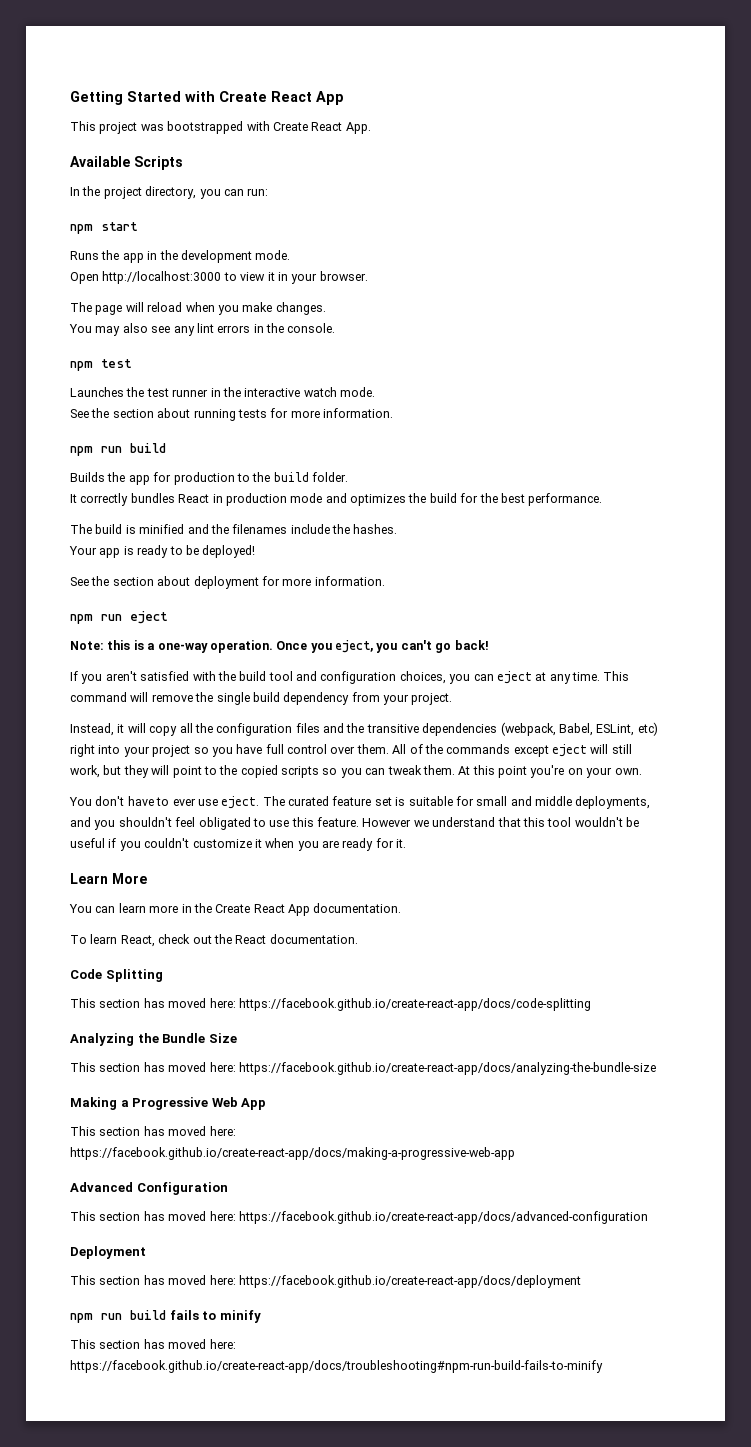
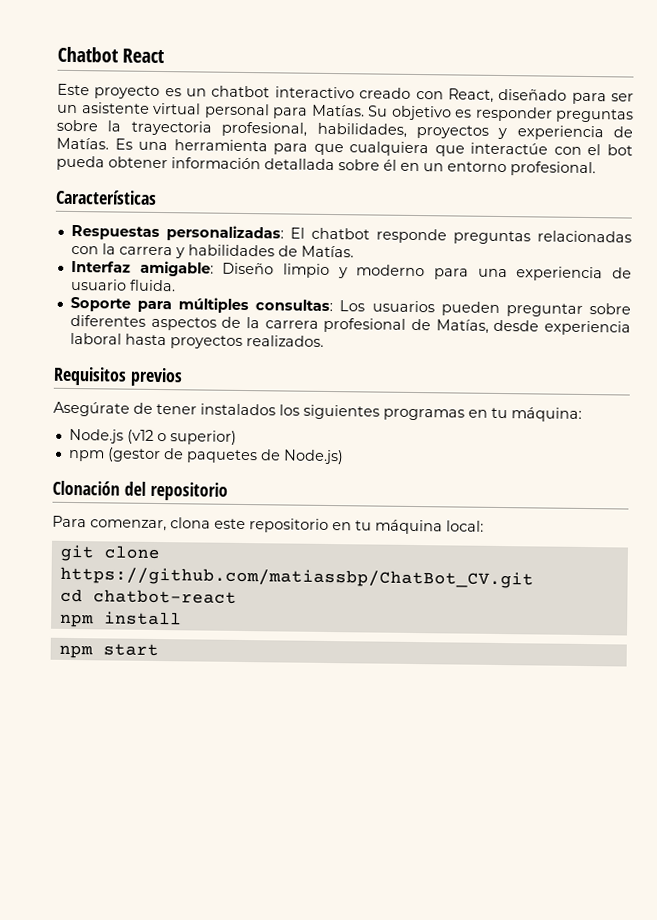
- Getting Started with Create React App
- This project was bootstrapped with Create React App.
- Available Scripts
- In the project directory, you can run:
+ Chatbot React
+ Este proyecto es un chatbot interactivo creado con React, diseñado para ser un asistente virtual personal para Matías. Su objetivo es responder preguntas sobre la trayectoria profesional, habilidades, proyectos y experiencia de Matías. Es una herramienta para que cualquiera que interactúe con el bot pueda obtener información detallada sobre él en un entorno profesional.
+ Características
+ Respuestas personalizadas: El chatbot responde preguntas relacionadas con la carrera y habilidades de Matías.
+ Interfaz amigable: Diseño limpio y moderno para una experiencia de usuario fluida.
+ Soporte para múltiples consultas: Los usuarios pueden preguntar sobre diferentes aspectos de la carrera profesional de Matías, desde experiencia laboral hasta proyectos realizados.
+ Requisitos previos
+ Asegúrate de tener instalados los siguientes programas en tu máquina:
+ Node.js (v12 o superior)
+ npm (gestor de paquetes de Node.js)
+ Clonación del repositorio
+ Para comenzar, clona este repositorio en tu máquina local:
+ git clone https://github.com/matiassbp/ChatBot_CV.git
+ cd chatbot-react
+ npm install
  npm start
- Runs the app in the development mode.
- Open http://localhost:3000 to view it in your browser.
- The page will reload when you make changes.
- You may also see any lint errors in the console.
- npm test
- Launches the test runner in the interactive watch mode.
- See the section about running tests for more information.
- npm run build
- Builds the app for production to the build folder.
- It correctly bundles React in production mode and optimizes the build for the best performance.
- The build is minified and the filenames include the hashes.
- Your app is ready to be deployed!
- See the section about deployment for more information.
- npm run eject
- Note: this is a one-way operation. Once you eject, you can't go back!
- If you aren't satisfied with the build tool and configuration choices, you can eject at any time. This command will remove the single build dependency from your project.
- Instead, it will copy all the configuration files and the transitive dependencies (webpack, Babel, ESLint, etc) right into your project so you have full control over them. All of the commands except eject will still work, but they will point to the copied scripts so you can tweak them. At this point you're on your own.
- You don't have to ever use eject. The curated feature set is suitable for small and middle deployments, and you shouldn't feel obligated to use this feature. However we understand that this tool wouldn't be useful if you couldn't customize it when you are ready for it.
- Learn More
- You can learn more in the Create React App documentation.
- To learn React, check out the React documentation.
- Code Splitting
- This section has moved here: https://facebook.github.io/create-react-app/docs/code-splitting
- Analyzing the Bundle Size
- This section has moved here: https://facebook.github.io/create-react-app/docs/analyzing-the-bundle-size
- Making a Progressive Web App
- This section has moved here: https://facebook.github.io/create-react-app/docs/making-a-progressive-web-app
- Advanced Configuration
- This section has moved here: https://facebook.github.io/create-react-app/docs/advanced-configuration
- Deployment
- This section has moved here: https://facebook.github.io/create-react-app/docs/deployment
- npm run build fails to minify
- This section has moved here: https://facebook.github.io/create-react-app/docs/troubleshooting#npm-run-build-fails-to-minify

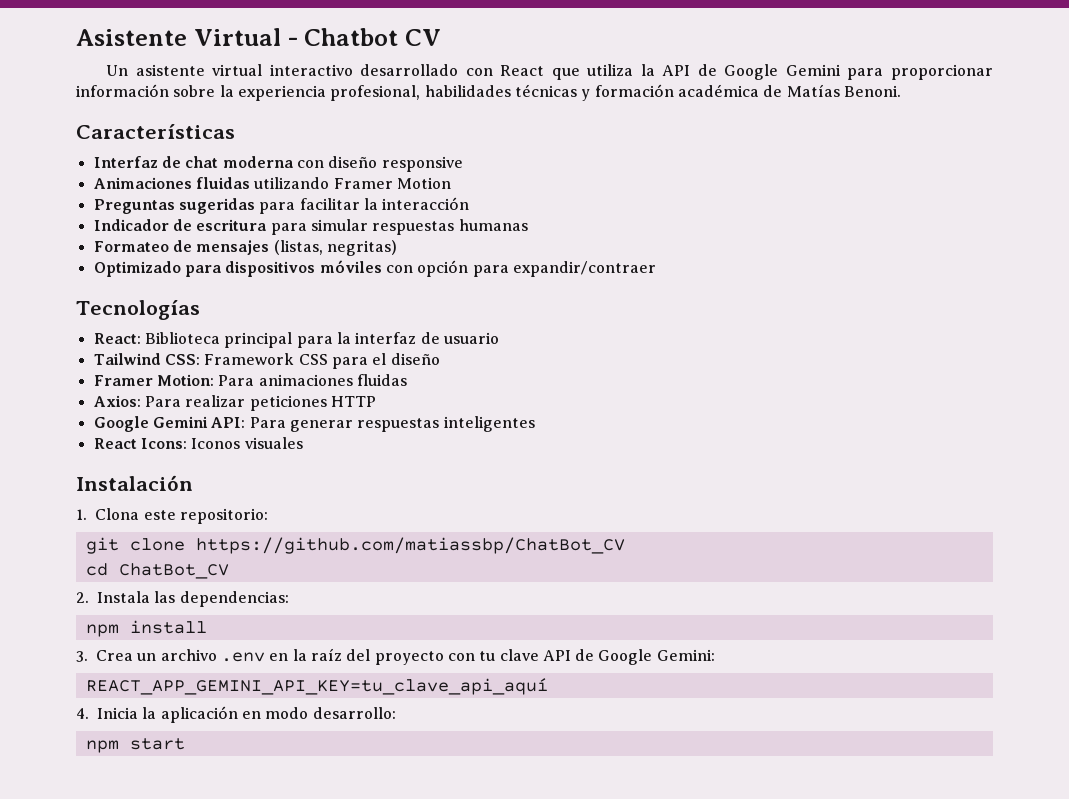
- Chatbot React
- Este proyecto es un chatbot interactivo creado con React, diseñado para ser un asistente virtual personal para Matías. Su objetivo es responder preguntas sobre la trayectoria profesional, habilidades, proyectos y experiencia de Matías. Es una herramienta para que cualquiera que interactúe con el bot pueda obtener información detallada sobre él en un entorno profesional.
+ Asistente Virtual - Chatbot CV
+ Un asistente virtual interactivo desarrollado con React que utiliza la API de Google Gemini para proporcionar información sobre la experiencia profesional, habilidades técnicas y formación académica de Matías Benoni.
  Características
- Respuestas personalizadas: El chatbot responde preguntas relacionadas con la carrera y habilidades de Matías.
- Interfaz amigable: Diseño limpio y moderno para una experiencia de usuario fluida.
- Soporte para múltiples consultas: Los usuarios pueden preguntar sobre diferentes aspectos de la carrera profesional de Matías, desde experiencia laboral hasta proyectos realizados.
- Requisitos previos
- Asegúrate de tener instalados los siguientes programas en tu máquina:
- Node.js (v12 o superior)
- npm (gestor de paquetes de Node.js)
- Clonación del repositorio
- Para comenzar, clona este repositorio en tu máquina local:
+ Interfaz de chat moderna con diseño responsive
+ Animaciones fluidas utilizando Framer Motion
+ Preguntas sugeridas para facilitar la interacción
+ Indicador de escritura para simular respuestas humanas
+ Formateo de mensajes (listas, negritas)
+ Optimizado para dispositivos móviles con opción para expandir/contraer
+ Tecnologías
+ React: Biblioteca principal para la interfaz de usuario
+ Tailwind CSS: Framework CSS para el diseño
+ Framer Motion: Para animaciones fluidas
+ Axios: Para realizar peticiones HTTP
+ Google Gemini API: Para generar respuestas inteligentes
+ React Icons: Iconos visuales
+ Instalación
+ 1. Clona este repositorio:
- git clone https://github.com/matiassbp/ChatBot_CV.git
+ git clone https://github.com/matiassbp/ChatBot_CV
- cd chatbot-react
+ cd ChatBot_CV
+ 2. Instala las dependencias:
  npm install
+ 3. Crea un archivo .env en la raíz del proyecto con tu clave API de Google Gemini:
+ REACT_APP_GEMINI_API_KEY=tu_clave_api_aquí
+ 4. Inicia la aplicación en modo desarrollo:

